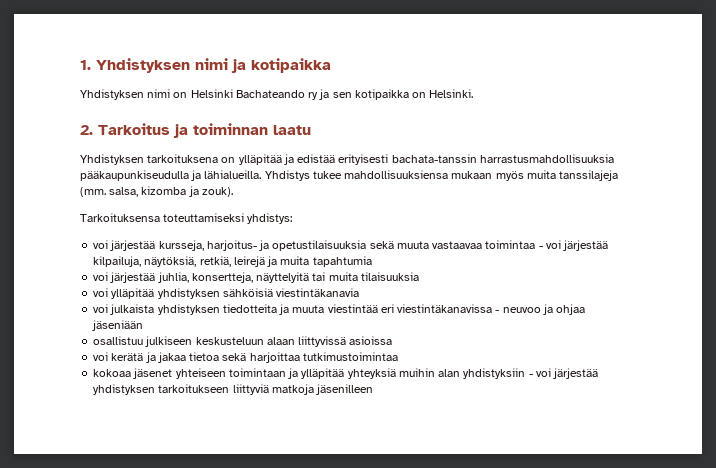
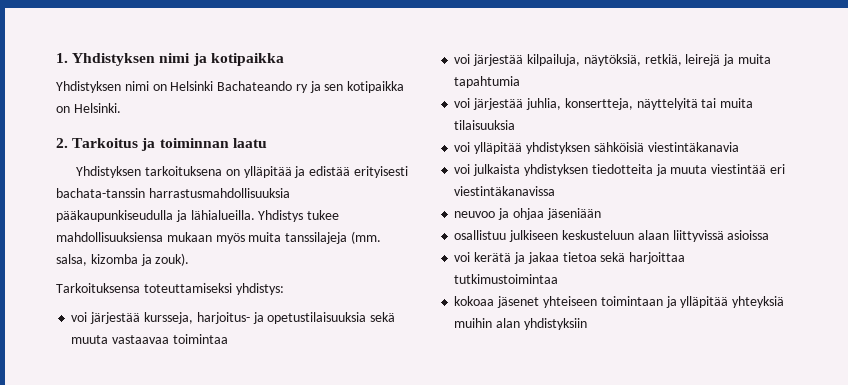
- voi järjestää kursseja, harjoitus- ja opetustilaisuuksia sekä muuta vastaavaa toimintaa - voi järjestää kilpailuja, näytöksiä, retkiä, leirejä ja muita tapahtumia
+ voi järjestää kursseja, harjoitus- ja opetustilaisuuksia sekä muuta vastaavaa toimintaa
+ voi järjestää kilpailuja, näytöksiä, retkiä, leirejä ja muita tapahtumia
- voi julkaista yhdistyksen tiedotteita ja muuta viestintää eri viestintäkanavissa - neuvoo ja ohjaa jäseniään
+ voi julkaista yhdistyksen tiedotteita ja muuta viestintää eri viestintäkanavissa
+ neuvoo ja ohjaa jäseniään
- kokoaa jäsenet yhteiseen toimintaan ja ylläpitää yhteyksiä muihin alan yhdistyksiin - voi järjestää yhdistyksen tarkoitukseen liittyviä matkoja jäsenilleen
+ kokoaa jäsenet yhteiseen toimintaan ja ylläpitää yhteyksiä muihin alan yhdistyksiin

